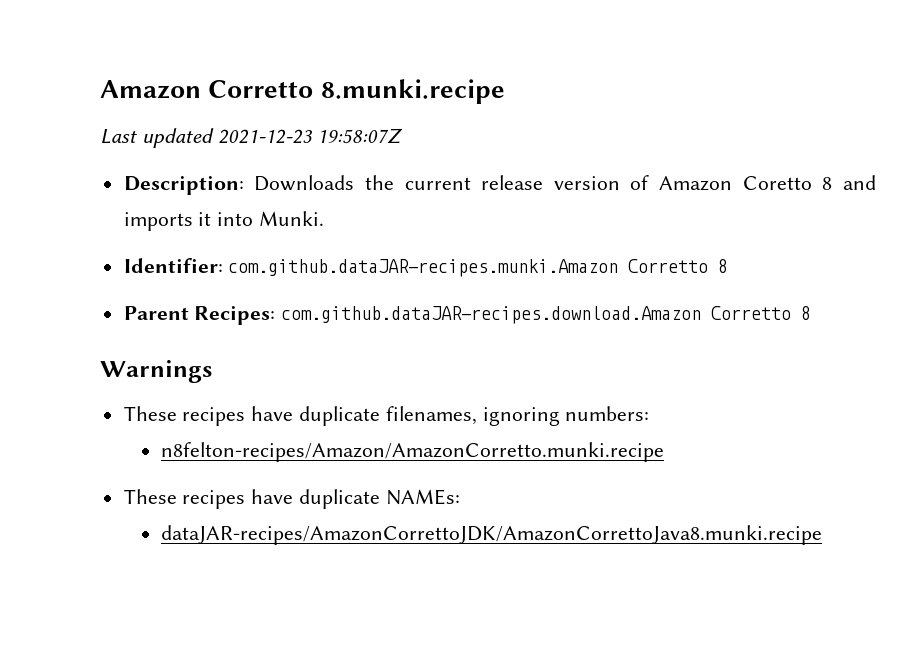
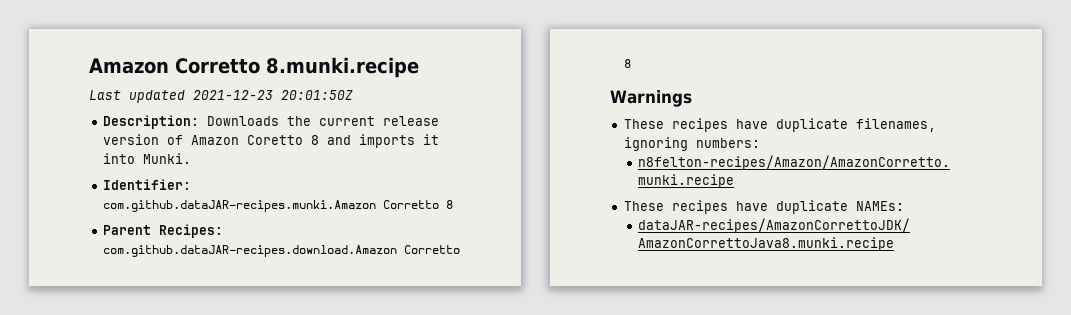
- Last updated 2021-12-23 19:58:07Z
+ Last updated 2021-12-23 20:01:50Z

